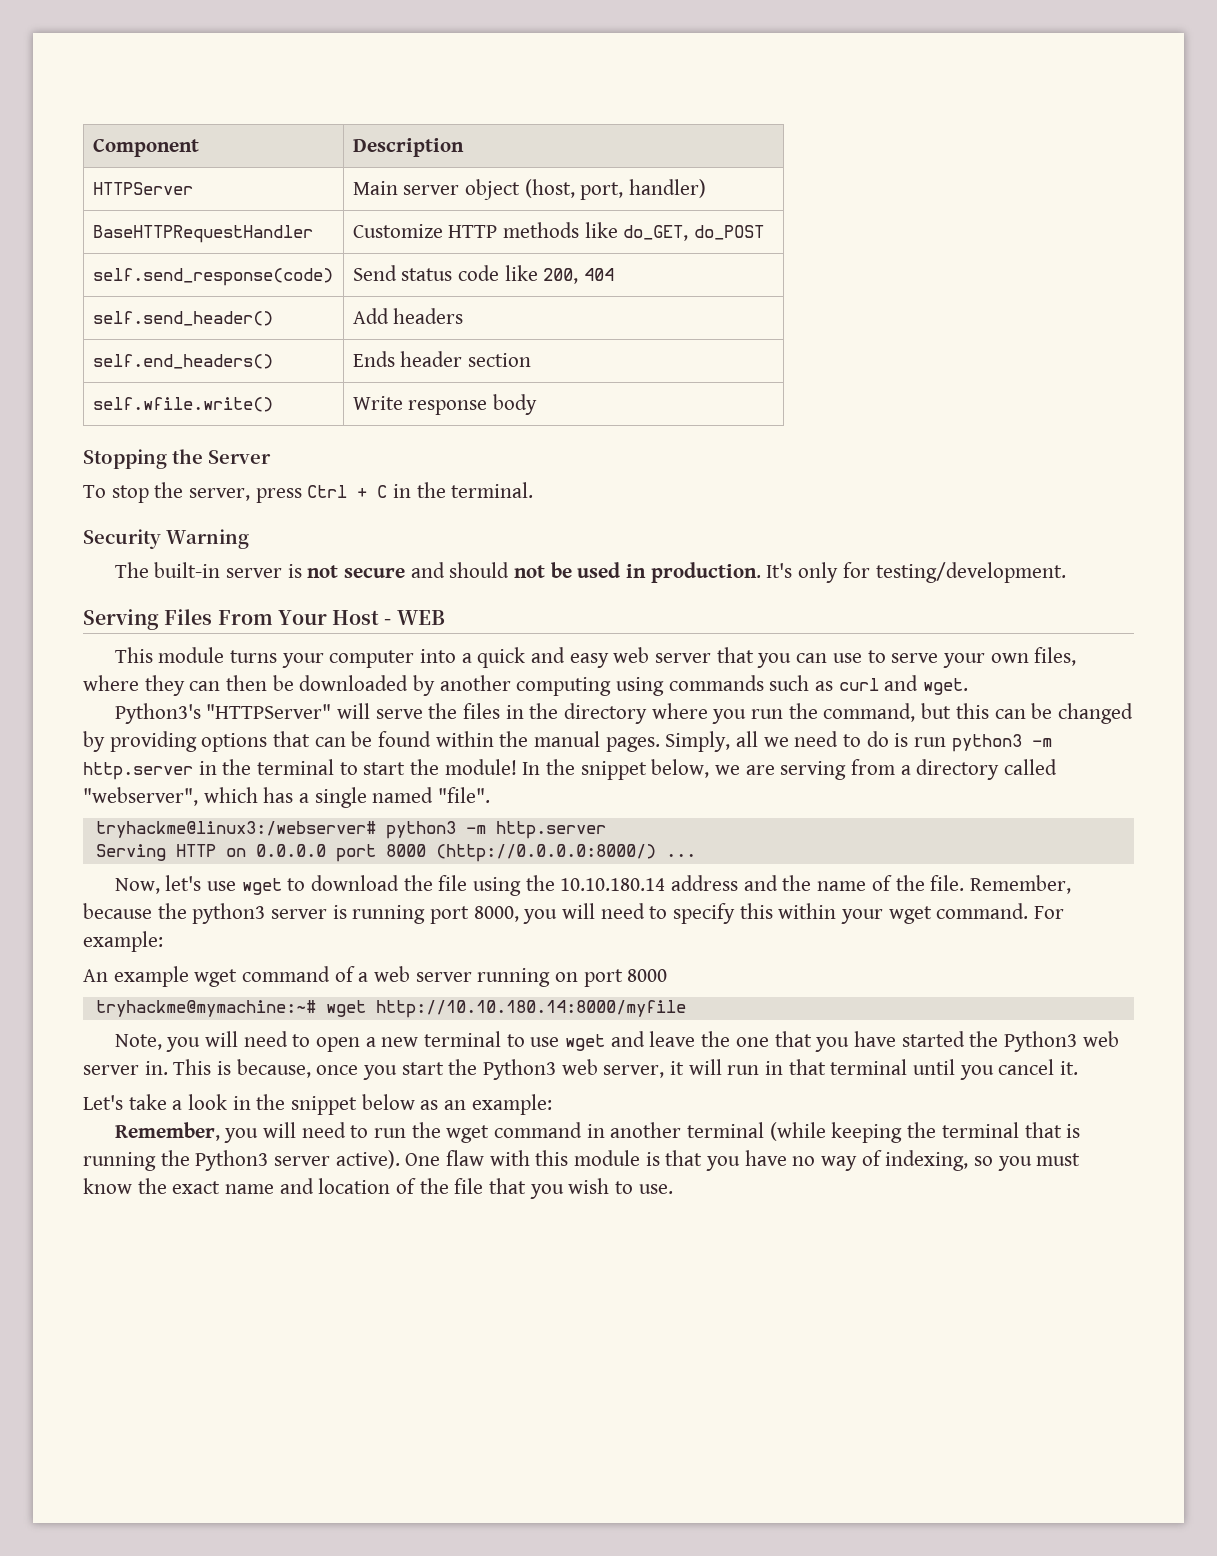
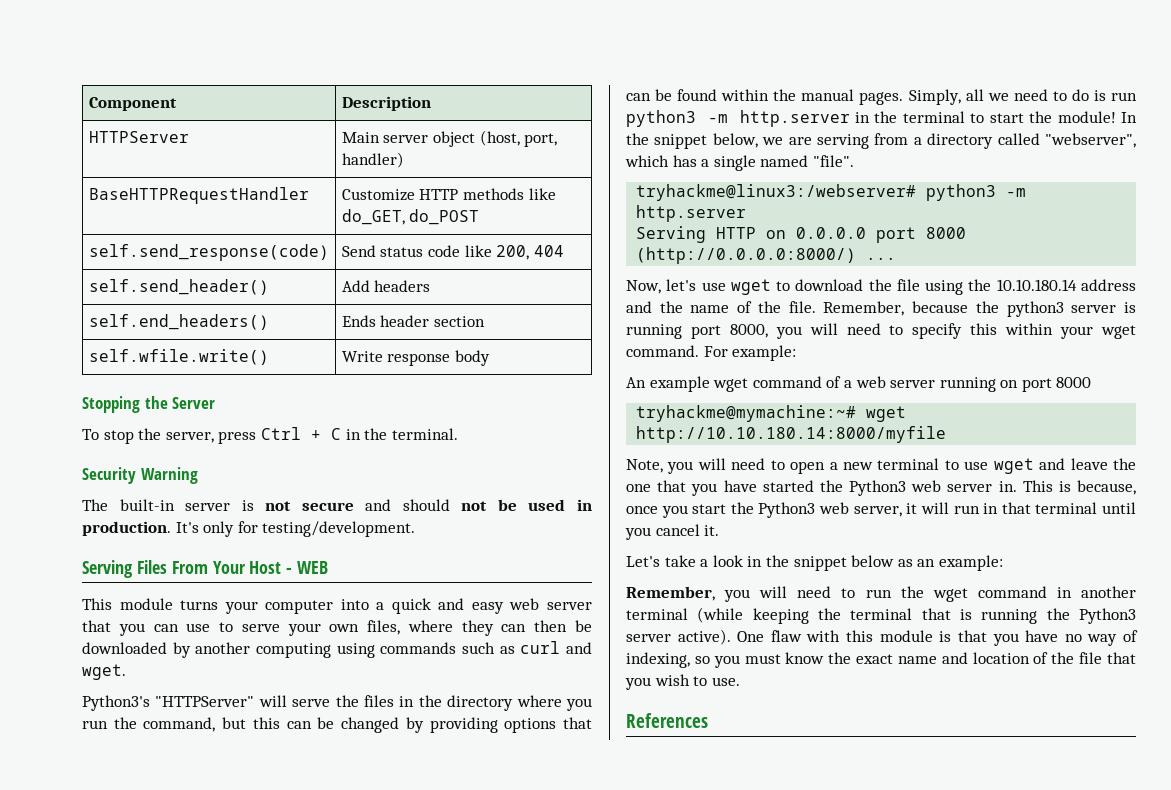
+ References

